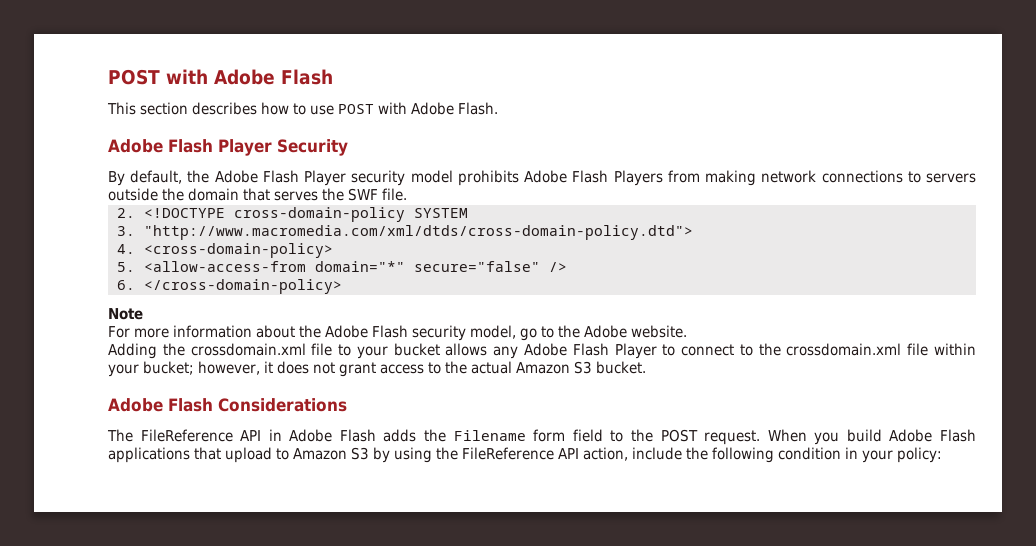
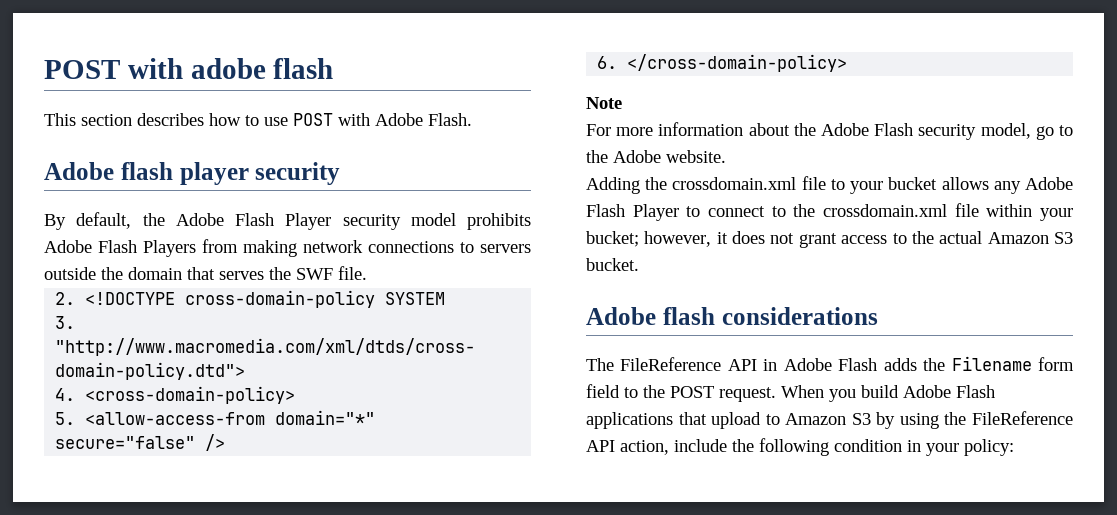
- POST with Adobe Flash
+ POST with adobe flash
- Adobe Flash Player Security
+ Adobe flash player security
- Adobe Flash Considerations
+ Adobe flash considerations

